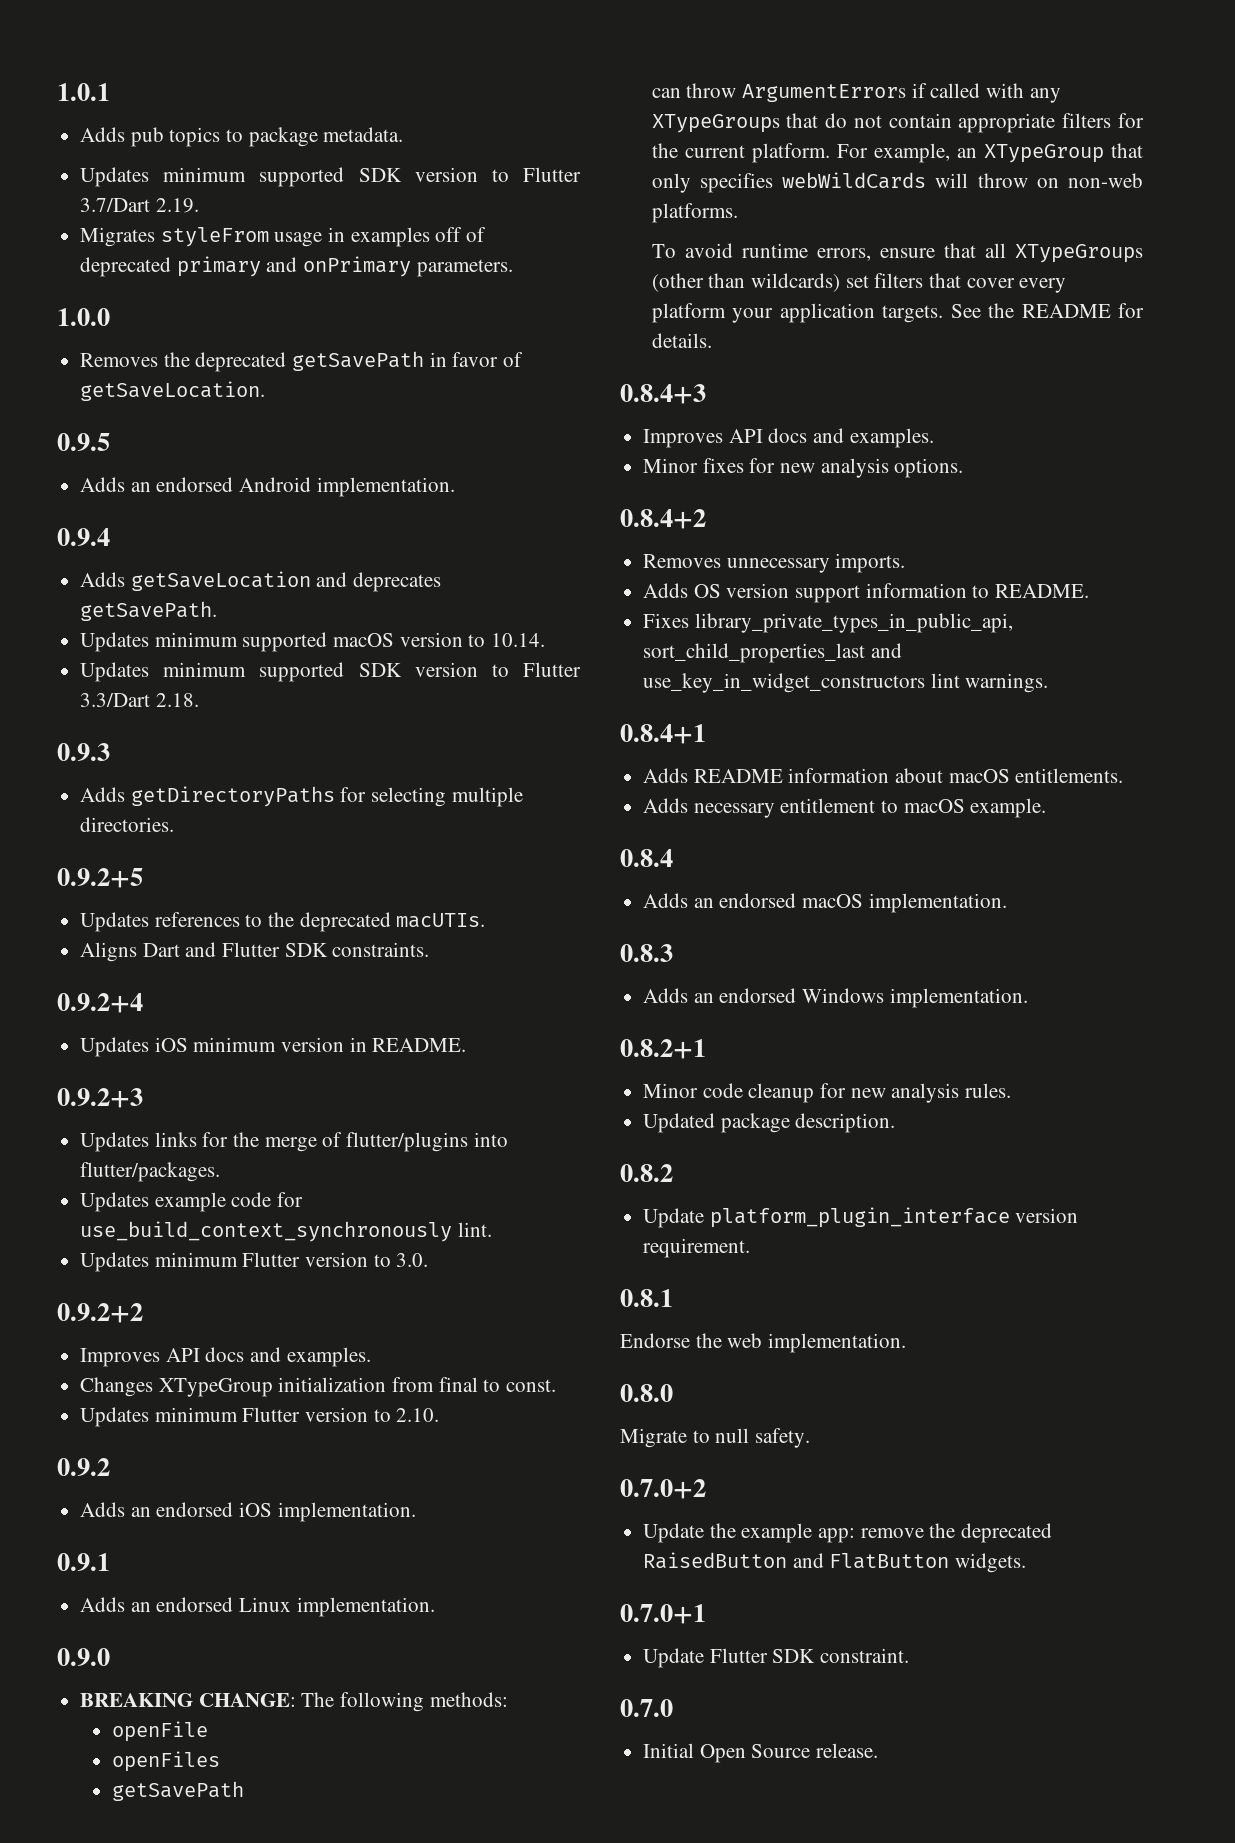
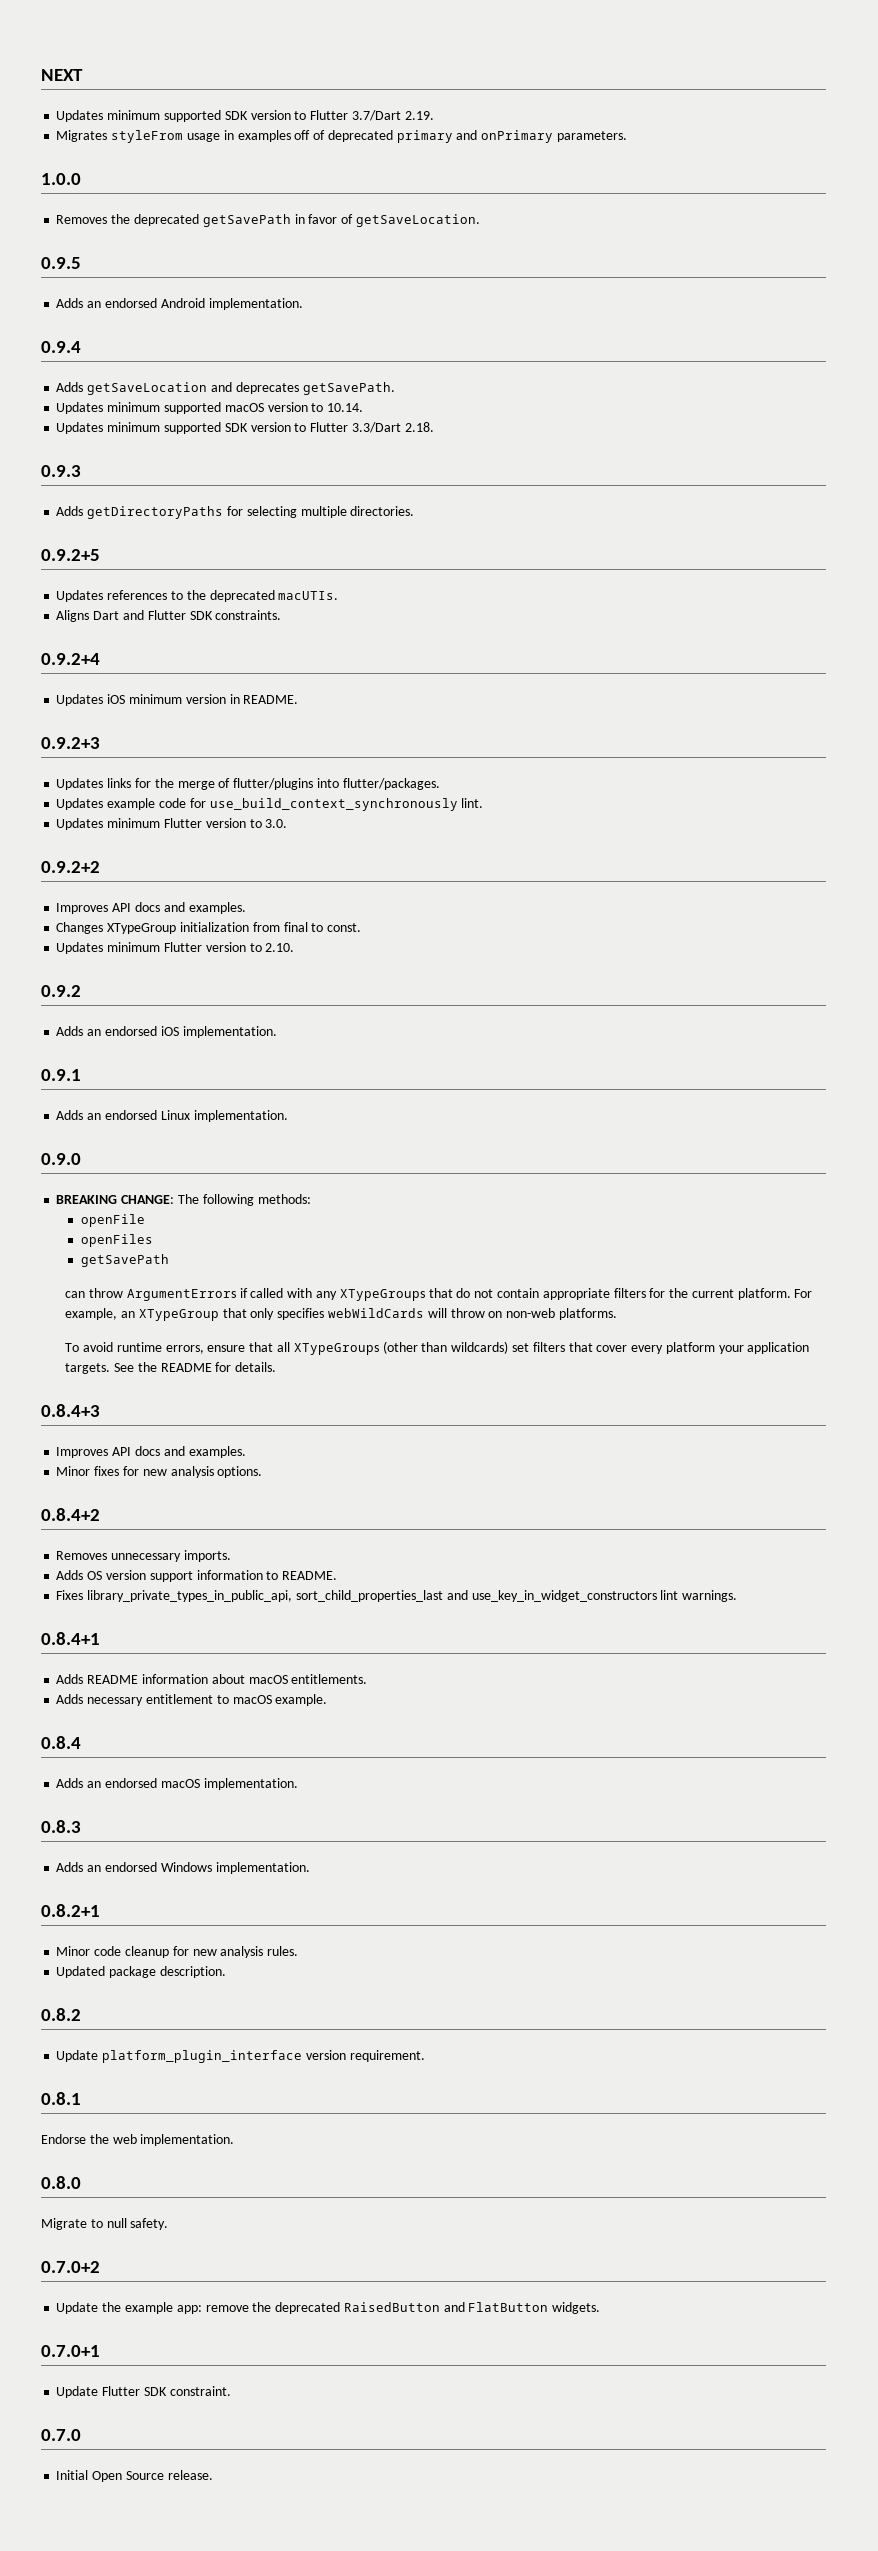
- 1.0.1
- Adds pub topics to package metadata.
+ NEXT

